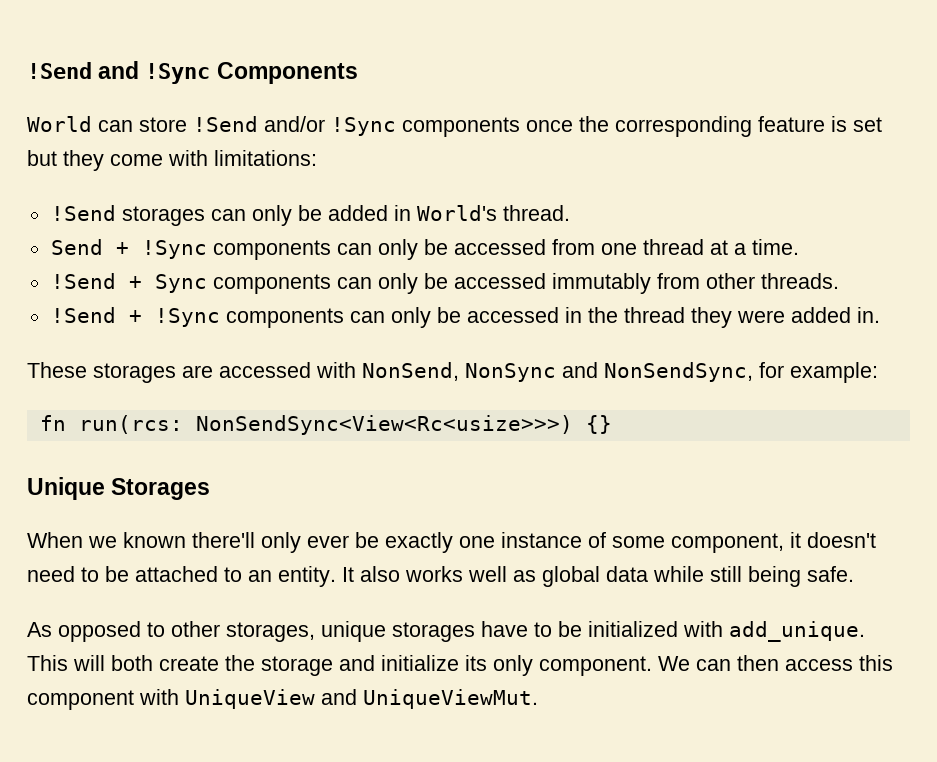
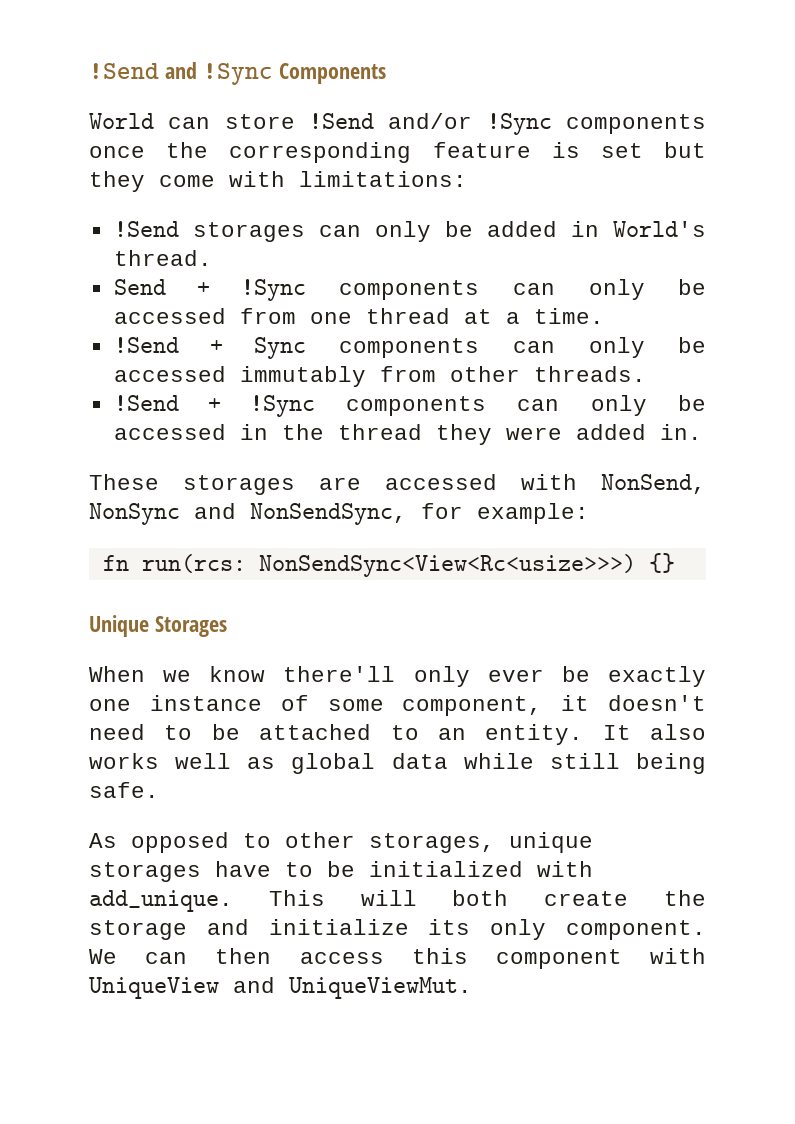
- When we known there'll only ever be exactly one instance of some component, it doesn't need to be attached to an entity.
+ When we know there'll only ever be exactly one instance of some component, it doesn't need to be attached to an entity.

